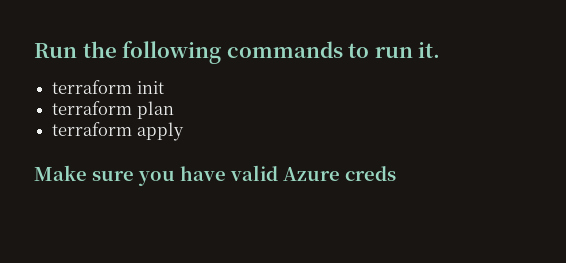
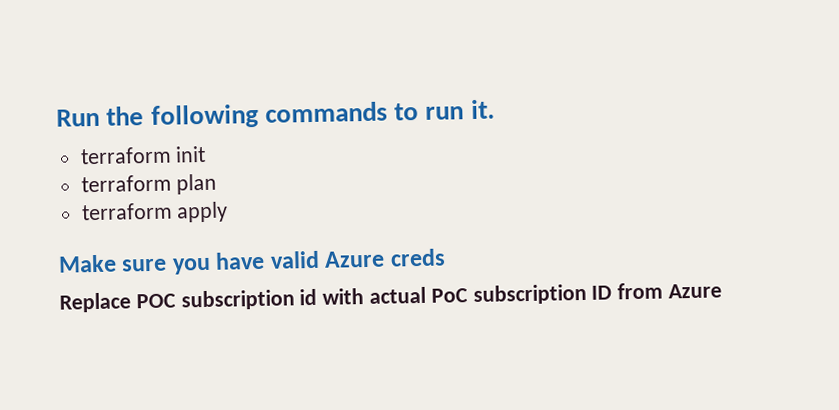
+ Replace POC subscription id with actual PoC subscription ID from Azure

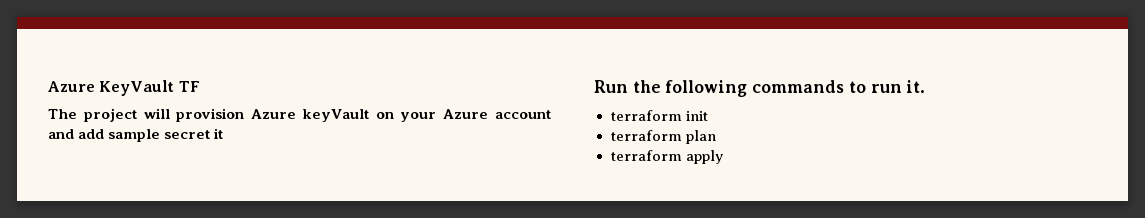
+ Azure KeyVault TF
+ The project will provision Azure keyVault on your Azure account and add sample secret it
- Make sure you have valid Azure creds
- Replace POC subscription id with actual PoC subscription ID from Azure

